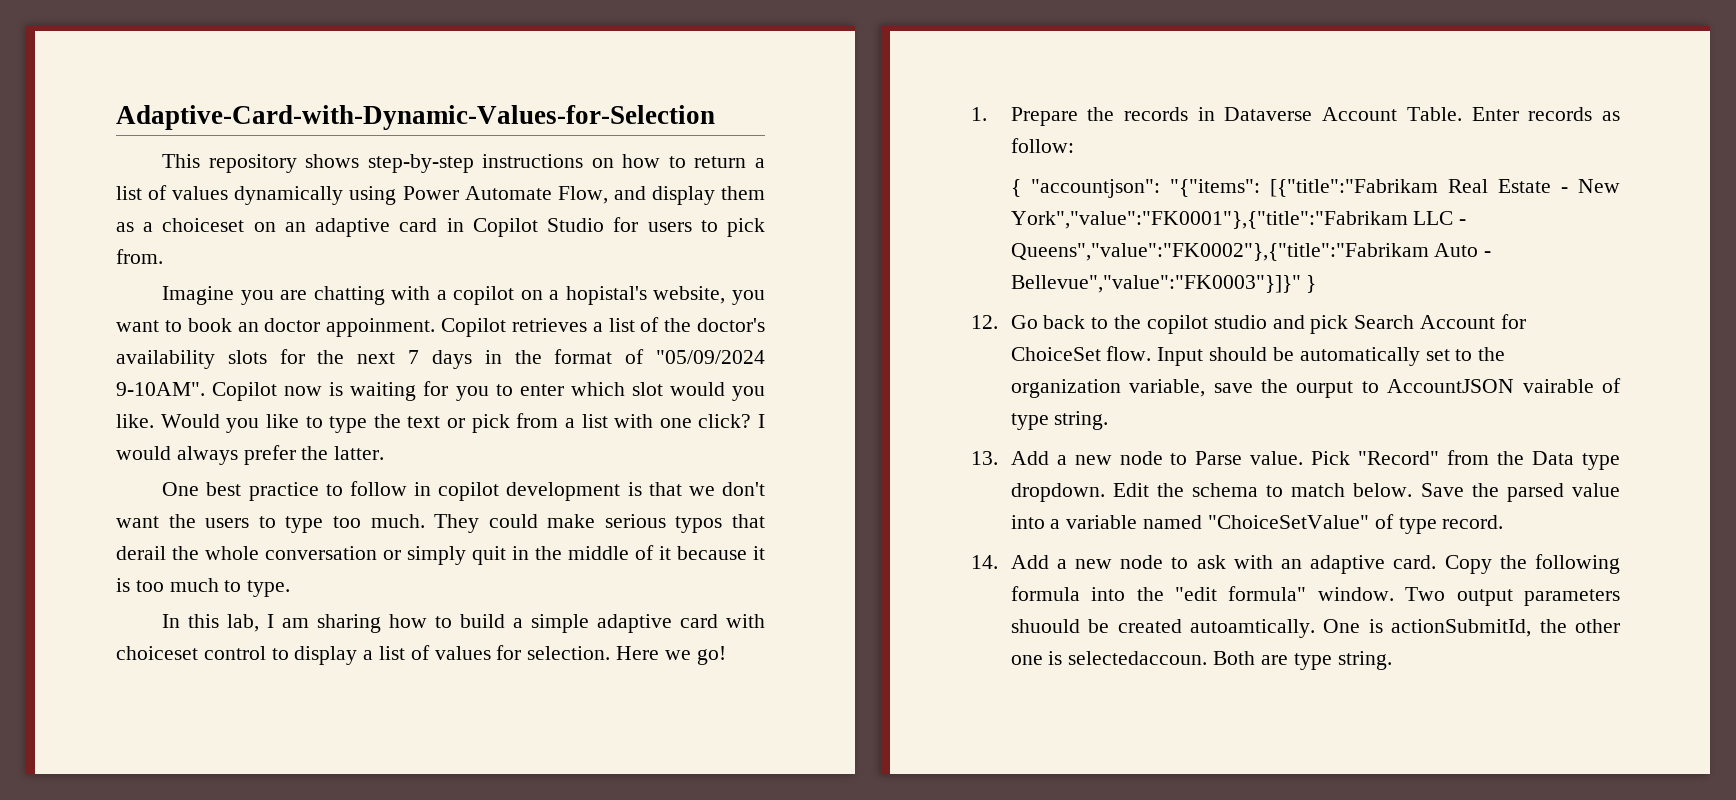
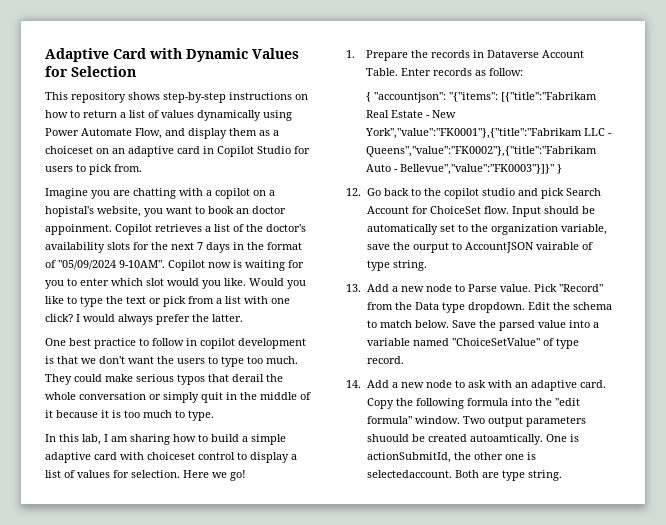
- Adaptive-Card-with-Dynamic-Values-for-Selection
+ Adaptive Card with Dynamic Values for Selection
- One is actionSubmitId, the other one is selectedaccoun.
+ One is actionSubmitId, the other one is selectedaccount.

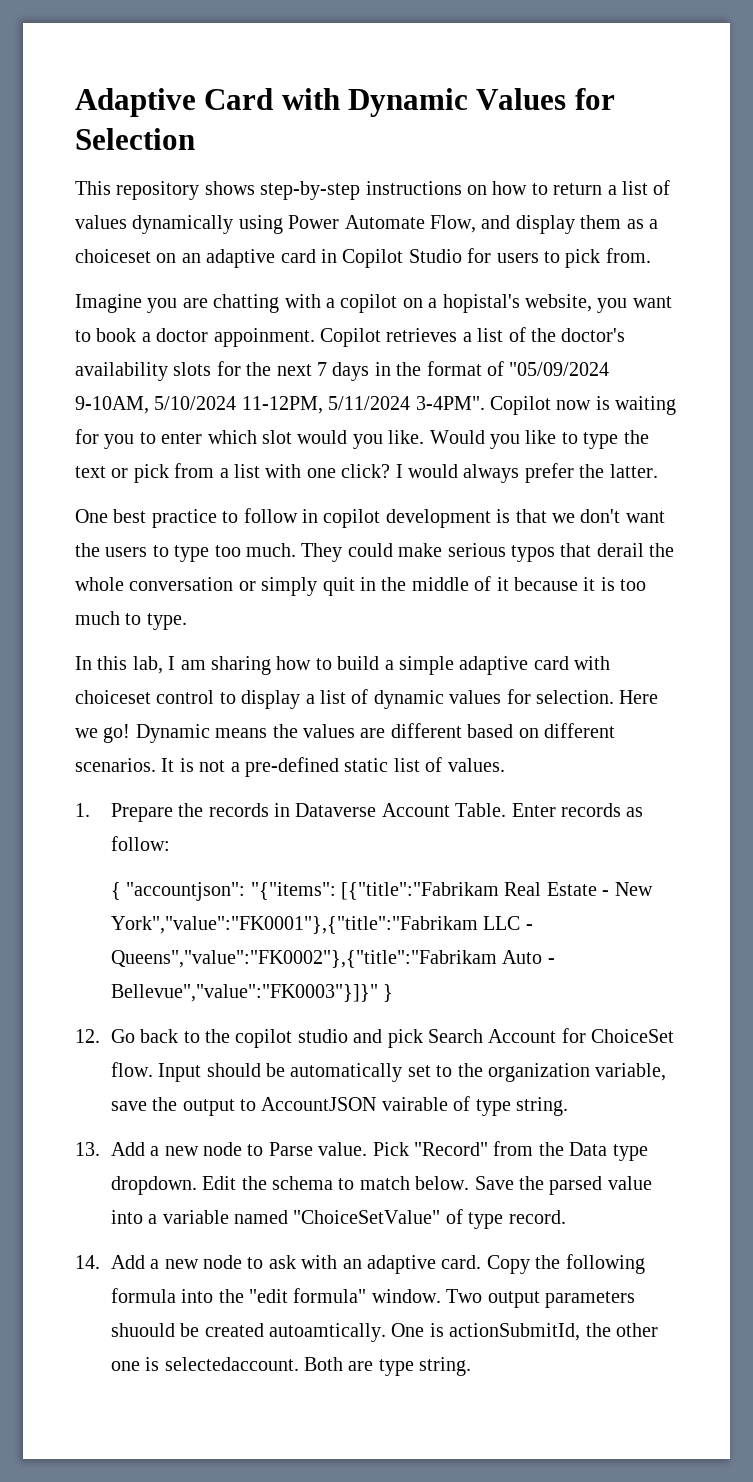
- Imagine you are chatting with a copilot on a hopistal's website, you want to book an doctor appoinment.
+ Imagine you are chatting with a copilot on a hopistal's website, you want to book a doctor appoinment.
- Copilot retrieves a list of the doctor's availability slots for the next 7 days in the format of "05/09/2024 9-10AM".
+ Copilot retrieves a list of the doctor's availability slots for the next 7 days in the format of "05/09/2024 9-10AM, 5/10/2024 11-12PM, 5/11/2024 3-4PM".
- In this lab, I am sharing how to build a simple adaptive card with choiceset control to display a list of values for selection.
+ In this lab, I am sharing how to build a simple adaptive card with choiceset control to display a list of dynamic values for selection.
+ Dynamic means the values are different based on different scenarios. It is not a pre-defined static list of values.
- Input should be automatically set to the organization variable, save the ourput to AccountJSON vairable of type string.
+ Input should be automatically set to the organization variable, save the output to AccountJSON vairable of type string.

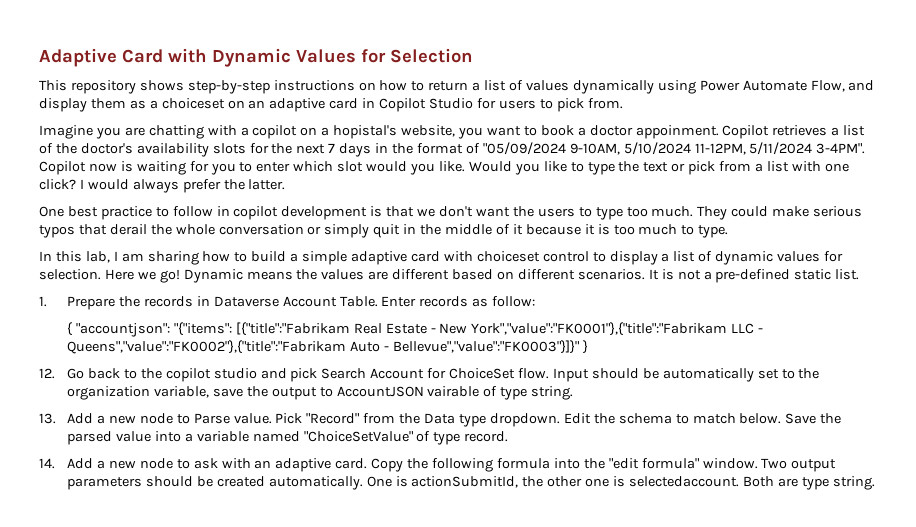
- It is not a pre-defined static list of values.
+ It is not a pre-defined static list.
- Two output parameters shuould be created autoamtically.
+ Two output parameters should be created automatically.

